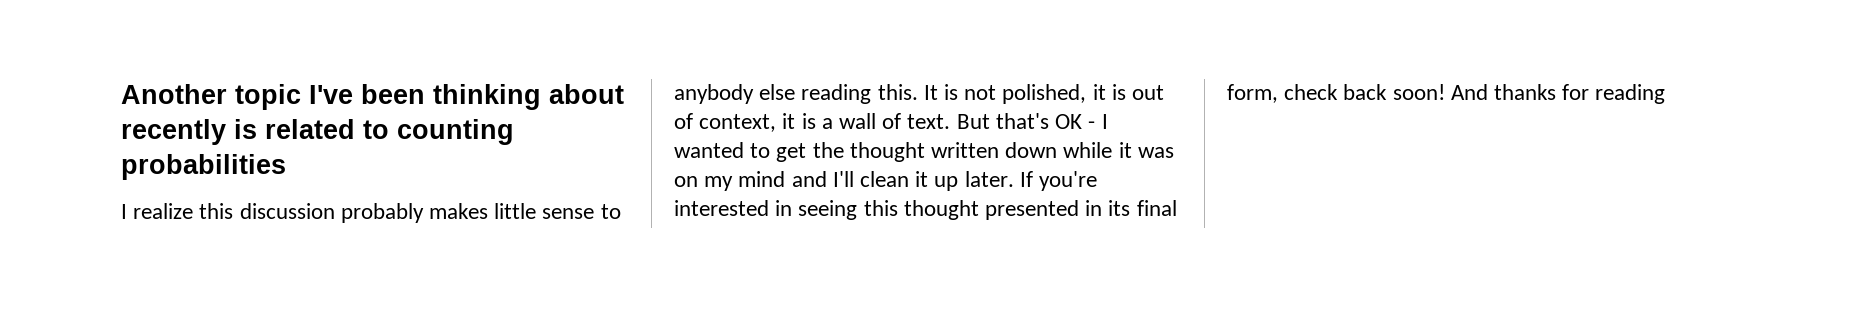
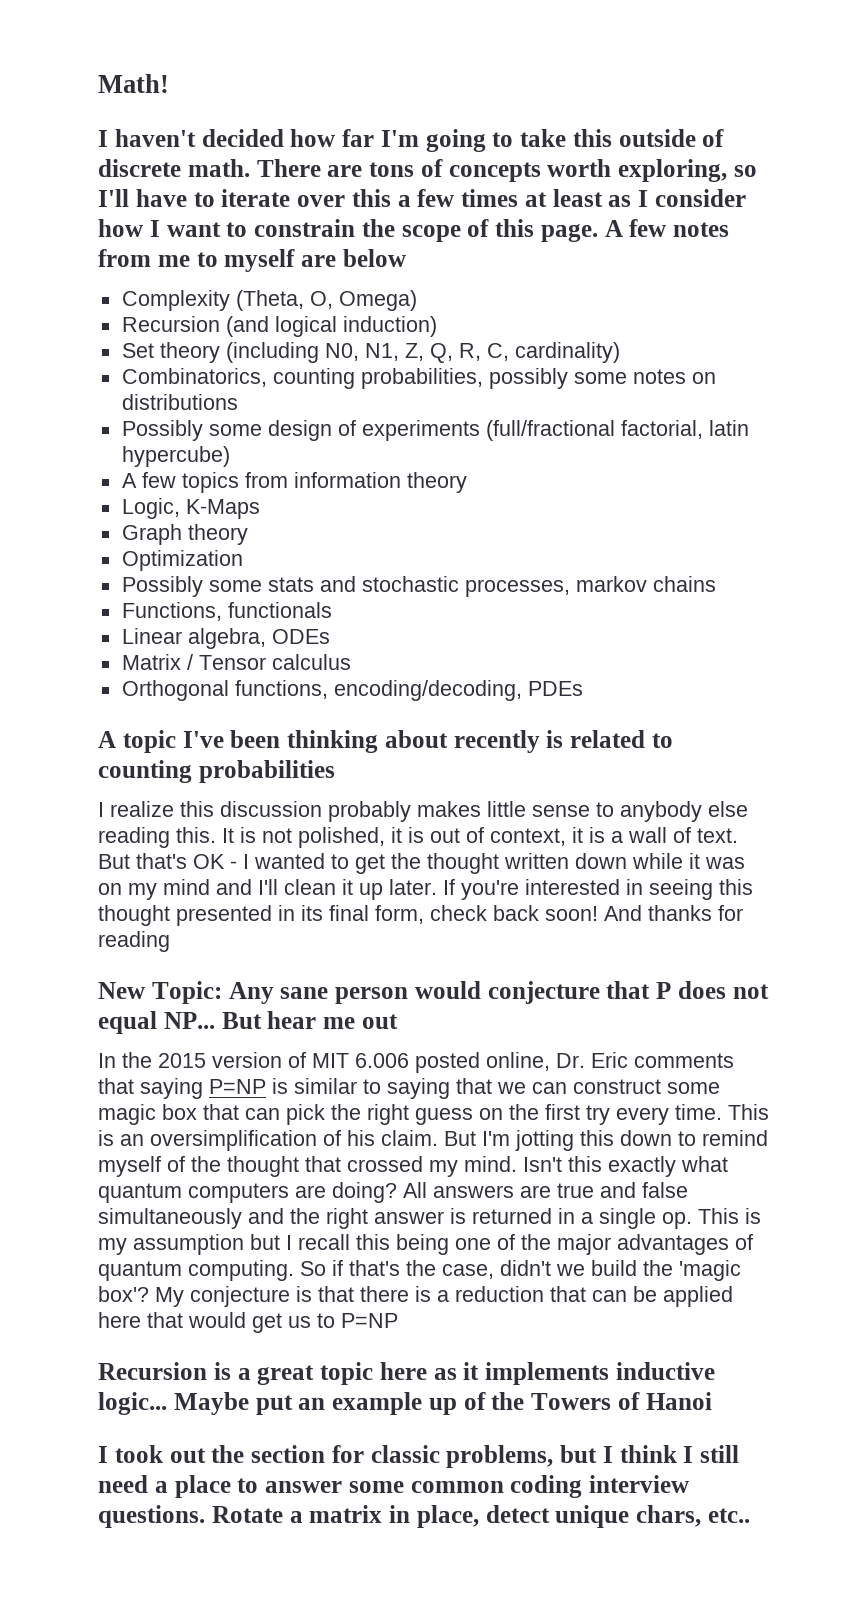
- Another topic I've been thinking about recently is related to counting probabilities
+ Math!
+ I haven't decided how far I'm going to take this outside of discrete math. There are tons of concepts worth exploring, so I'll have to iterate over this a few times at least as I consider how I want to constrain the scope of this page. A few notes from me to myself are below
+ Complexity (Theta, O, Omega)
+ Recursion (and logical induction)
+ Set theory (including N0, N1, Z, Q, R, C, cardinality)
+ Combinatorics, counting probabilities, possibly some notes on distributions
+ Possibly some design of experiments (full/fractional factorial, latin hypercube)
+ A few topics from information theory
+ Logic, K-Maps
+ Graph theory
+ Optimization
+ Possibly some stats and stochastic processes, markov chains
+ Functions, functionals
+ Linear algebra, ODEs
+ Matrix / Tensor calculus
+ Orthogonal functions, encoding/decoding, PDEs
+ A topic I've been thinking about recently is related to counting probabilities
+ New Topic: Any sane person would conjecture that P does not equal NP... But hear me out
+ In the 2015 version of MIT 6.006 posted online, Dr. Eric comments that saying P=NP is similar to saying that we can construct some magic box that can pick the right guess on the first try every time. This is an oversimplification of his claim. But I'm jotting this down to remind myself of the thought that crossed my mind. Isn't this exactly what quantum computers are doing? All answers are true and false simultaneously and the right answer is returned in a single op. This is my assumption but I recall this being one of the major advantages of quantum computing. So if that's the case, didn't we build the 'magic box'? My conjecture is that there is a reduction that can be applied here that would get us to P=NP
+ Recursion is a great topic here as it implements inductive logic... Maybe put an example up of the Towers of Hanoi
+ I took out the section for classic problems, but I think I still need a place to answer some common coding interview questions. Rotate a matrix in place, detect unique chars, etc..

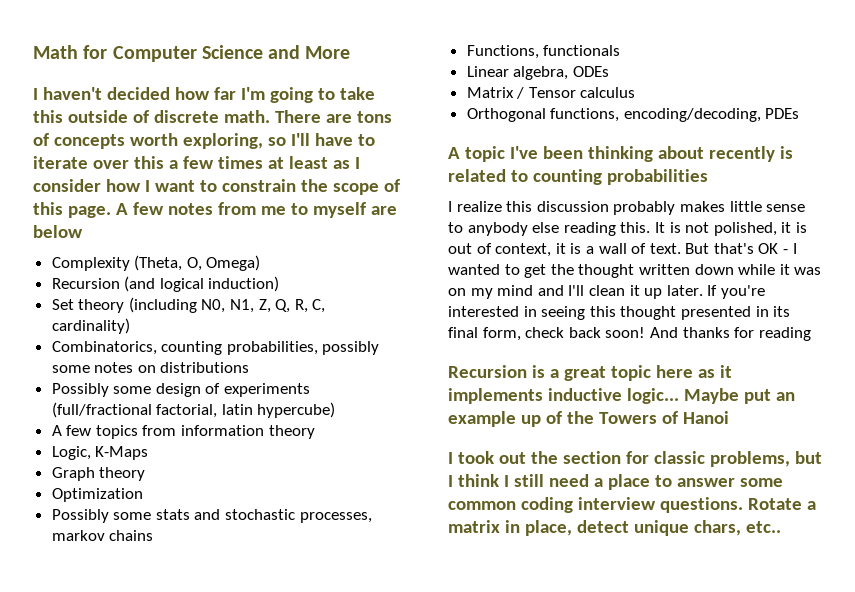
- Math!
+ Math for Computer Science and More
- New Topic: Any sane person would conjecture that P does not equal NP... But hear me out
- In the 2015 version of MIT 6.006 posted online, Dr. Eric comments that saying P=NP is similar to saying that we can construct some magic box that can pick the right guess on the first try every time. This is an oversimplification of his claim. But I'm jotting this down to remind myself of the thought that crossed my mind. Isn't this exactly what quantum computers are doing? All answers are true and false simultaneously and the right answer is returned in a single op. This is my assumption but I recall this being one of the major advantages of quantum computing. So if that's the case, didn't we build the 'magic box'? My conjecture is that there is a reduction that can be applied here that would get us to P=NP

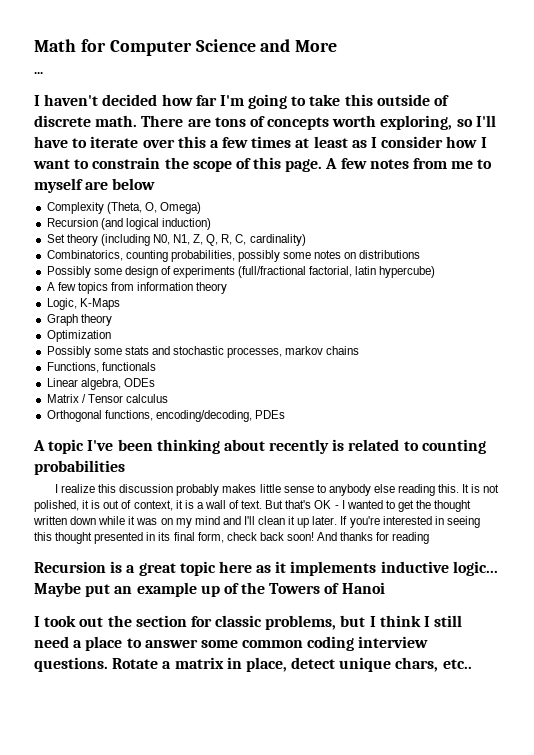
+ ...

